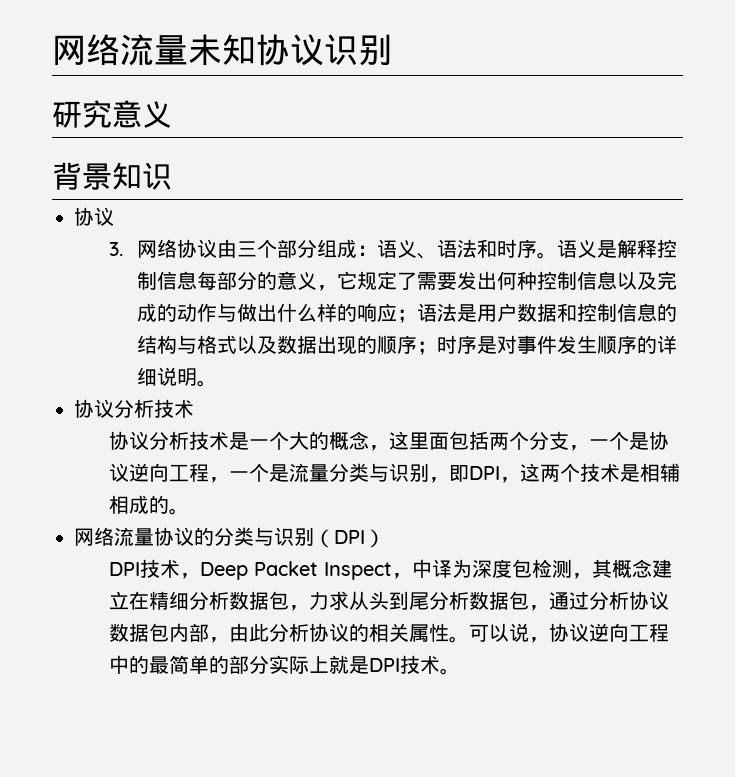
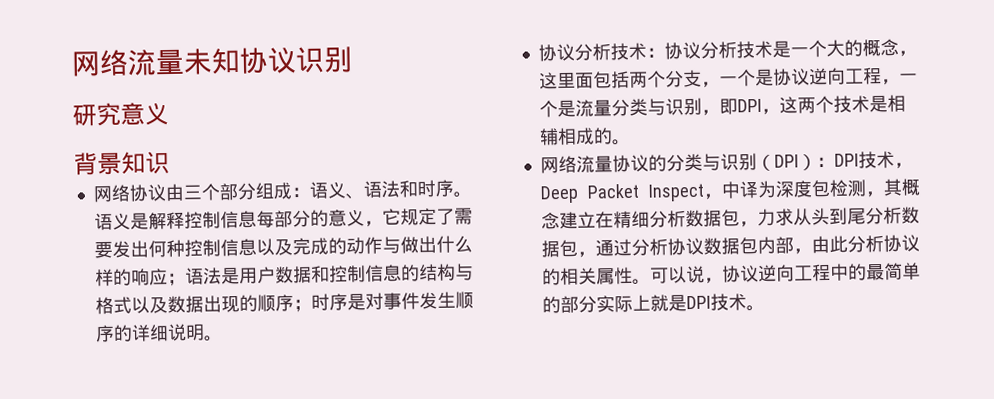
  背景知识
- 协议
- 3.网络协议由三个部分组成：语义、语法和时序。
+ 网络协议由三个部分组成：语义、语法和时序。
  时序是对事件发生顺序的详细说明。
- 协议分析技术
- 协议分析技术是一个大的概念，这里面包括两个分支，一个是协议逆向工程，一个是流量分类与识别，即DPI，这两个技术是相辅相成的。
+ 协议分析技术：协议分析技术是一个大的概念，这里面包括两个分支，一个是协议逆向工程，一个是流量分类与识别，即DPI，这两个技术是相辅相成的。
- 网络流量协议的分类与识别（DPI）
- DPI技术，Deep Packet Inspect，中译为深度包检测，其概念建立在精细分析数据包，力求从头到尾分析数据包，通过分析协议数据包内部，由此分析协议的相关属性。
+ 网络流量协议的分类与识别（DPI）：DPI技术，Deep Packet Inspect，中译为深度包检测，其概念建立在精细分析数据包，力求从头到尾分析数据包，通过分析协议数据包内部，由此分析协议的相关属性。

